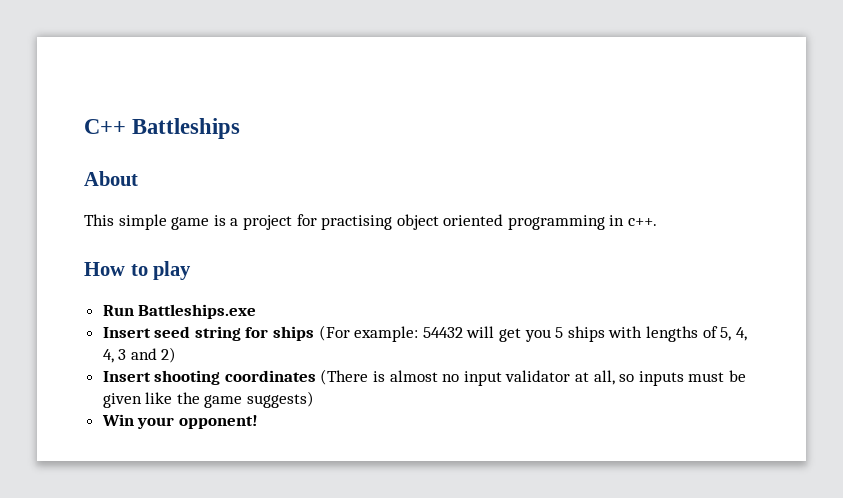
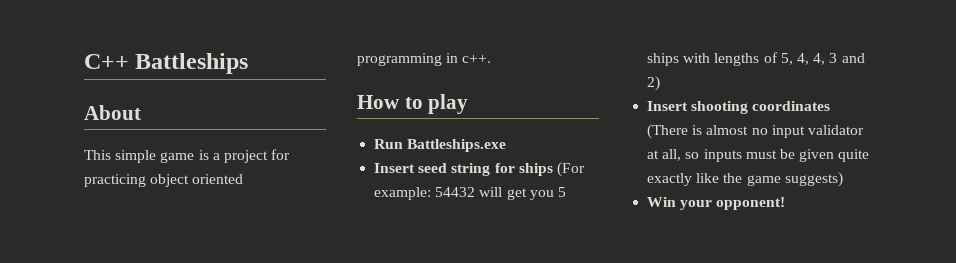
- This simple game is a project for practising object oriented programming in c++.
+ This simple game is a project for practicing object oriented programming in c++.
- Insert shooting coordinates (There is almost no input validator at all, so inputs must be given like the game suggests)
+ Insert shooting coordinates (There is almost no input validator at all, so inputs must be given quite exactly like the game suggests)

